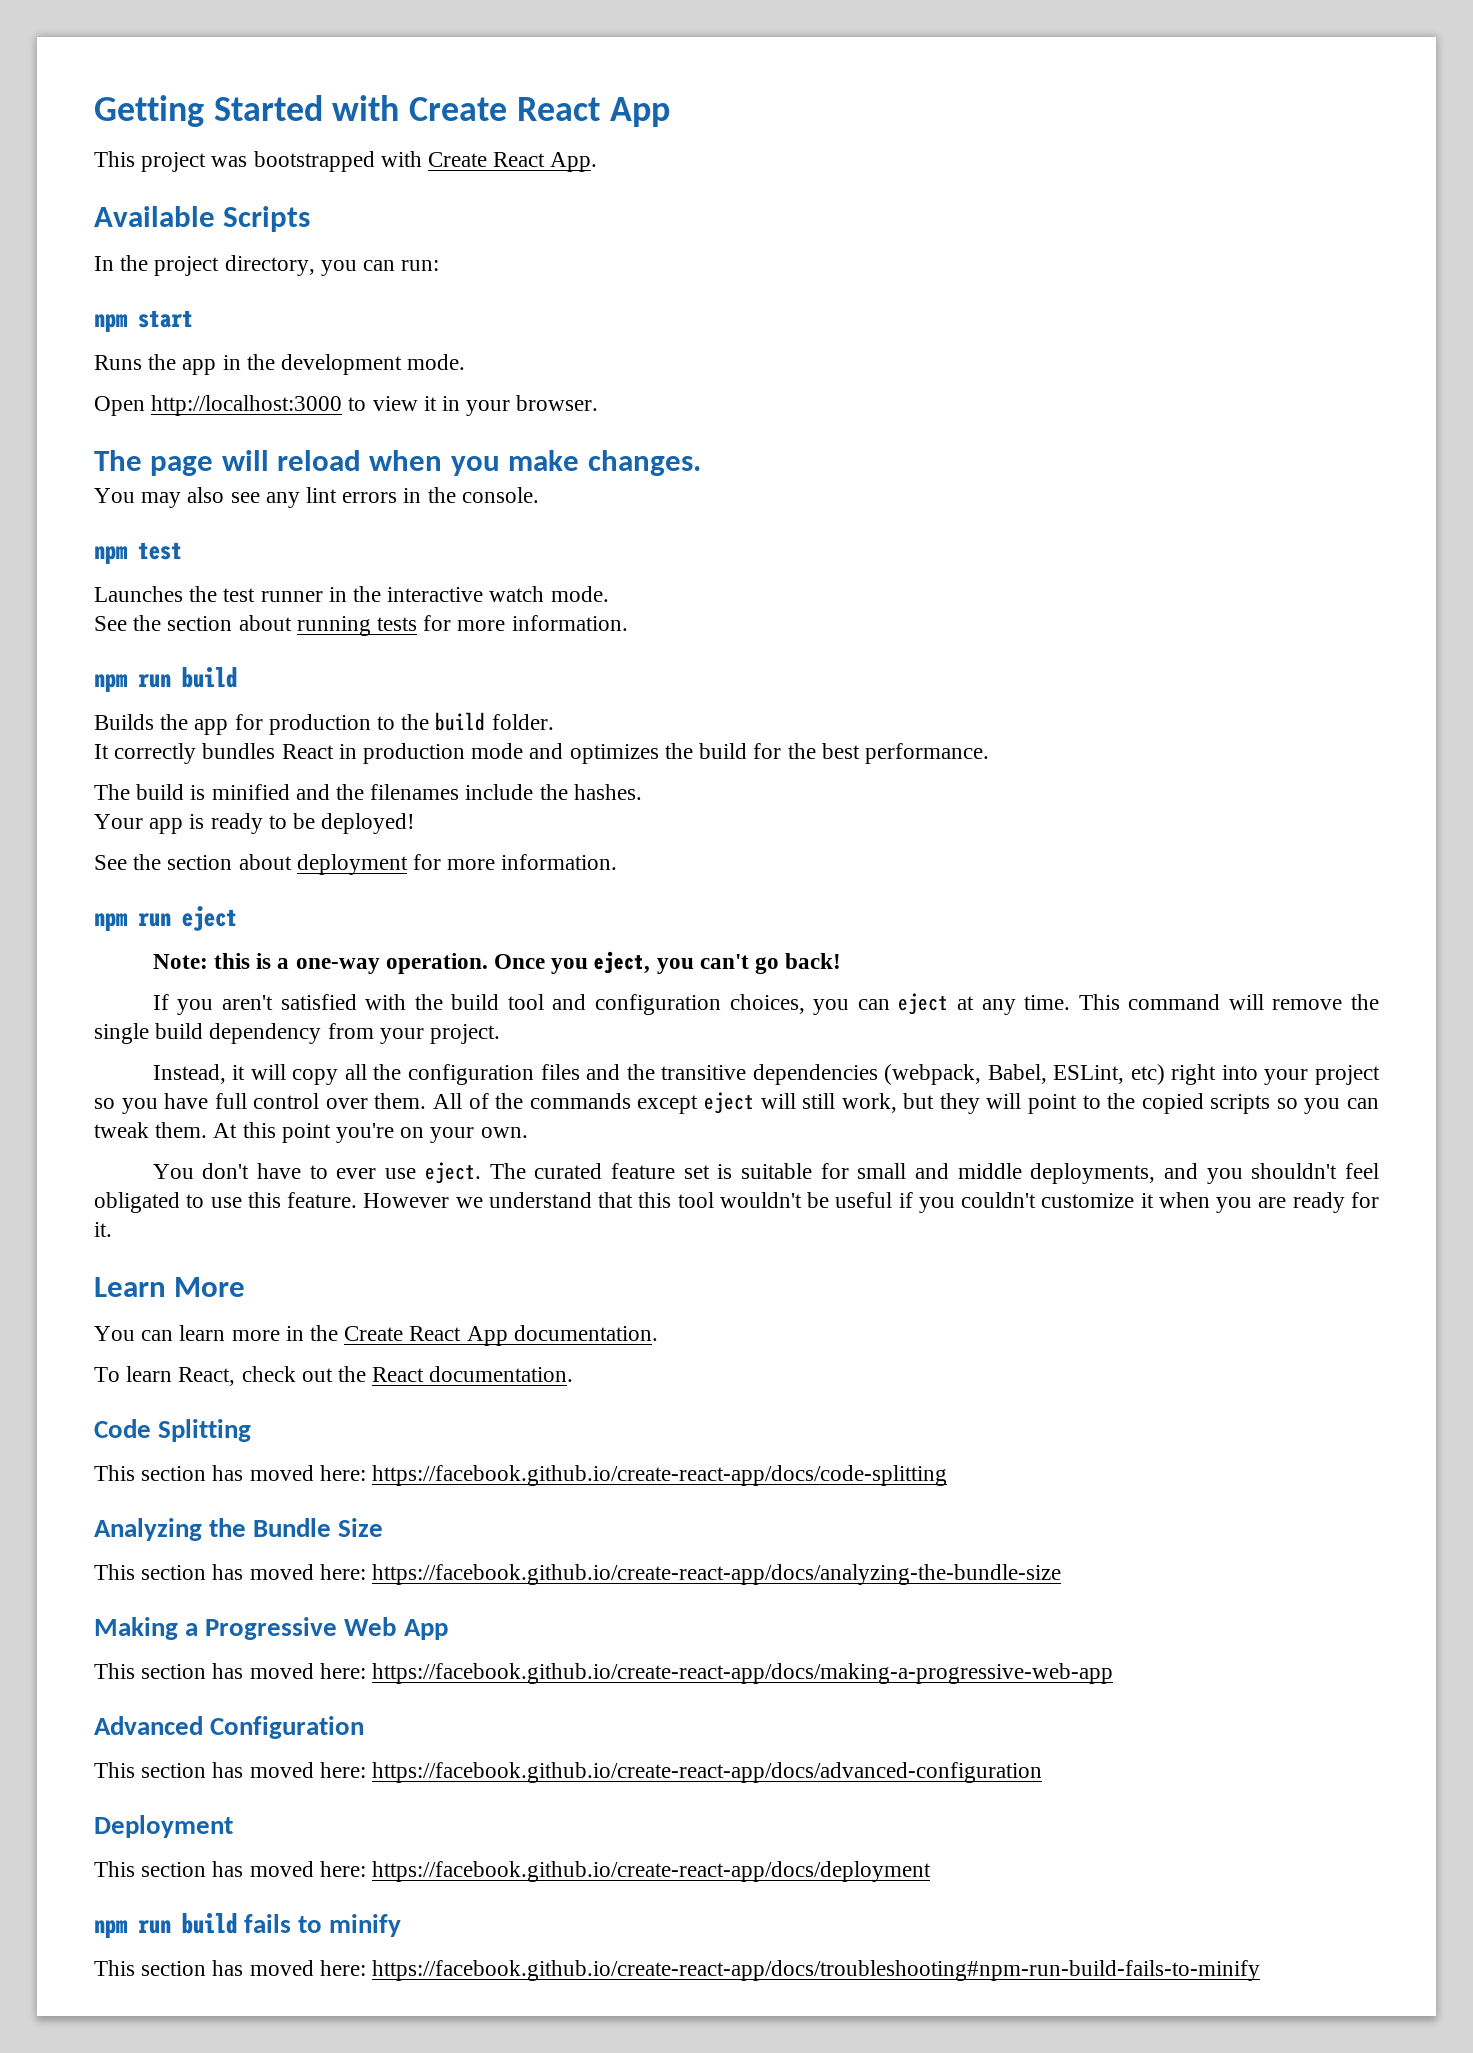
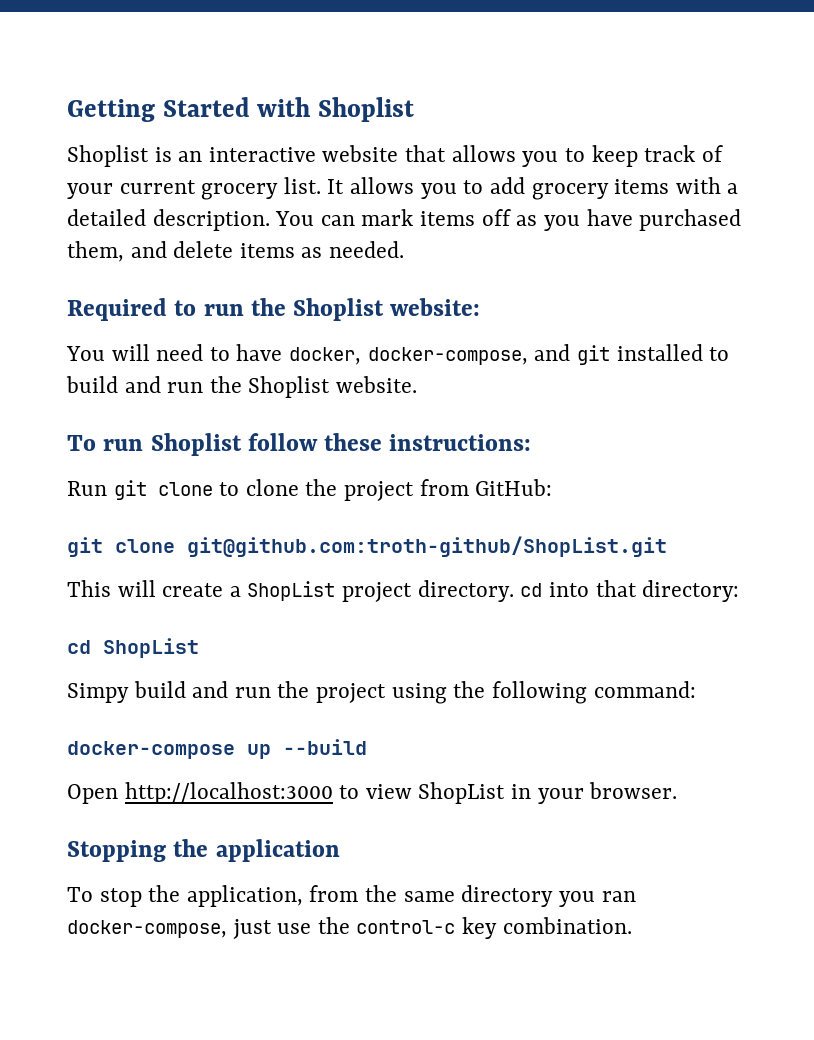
- Getting Started with Create React App
- This project was bootstrapped with Create React App.
- Available Scripts
- In the project directory, you can run:
- npm start
- Runs the app in the development mode.
+ Getting Started with Shoplist
+ Shoplist is an interactive website that allows you to keep track of your current grocery list. It allows you to add grocery items with a detailed description. You can mark items off as you have purchased them, and delete items as needed.
+ Required to run the Shoplist website:
+ You will need to have docker, docker-compose, and git installed to build and run the Shoplist website.
+ To run Shoplist follow these instructions:
+ Run git clone to clone the project from GitHub:
+ git clone git@github.com:troth-github/ShopList.git
+ This will create a ShopList project directory. cd into that directory:
+ cd ShopList
+ Simpy build and run the project using the following command:
+ docker-compose up --build
- Open http://localhost:3000 to view it in your browser.
+ Open http://localhost:3000 to view ShopList in your browser.
- The page will reload when you make changes.
- You may also see any lint errors in the console.
- npm test
- Launches the test runner in the interactive watch mode.
- See the section about running tests for more information.
- npm run build
- Builds the app for production to the build folder.
- It correctly bundles React in production mode and optimizes the build for the best performance.
- The build is minified and the filenames include the hashes.
- Your app is ready to be deployed!
- See the section about deployment for more information.
- npm run eject
- Note: this is a one-way operation. Once you eject, you can't go back!
- If you aren't satisfied with the build tool and configuration choices, you can eject at any time. This command will remove the single build dependency from your project.
- Instead, it will copy all the configuration files and the transitive dependencies (webpack, Babel, ESLint, etc) right into your project so you have full control over them. All of the commands except eject will still work, but they will point to the copied scripts so you can tweak them. At this point you're on your own.
- You don't have to ever use eject. The curated feature set is suitable for small and middle deployments, and you shouldn't feel obligated to use this feature. However we understand that this tool wouldn't be useful if you couldn't customize it when you are ready for it.
- Learn More
- You can learn more in the Create React App documentation.
- To learn React, check out the React documentation.
- Code Splitting
- This section has moved here: https://facebook.github.io/create-react-app/docs/code-splitting
- Analyzing the Bundle Size
- This section has moved here: https://facebook.github.io/create-react-app/docs/analyzing-the-bundle-size
- Making a Progressive Web App
- This section has moved here: https://facebook.github.io/create-react-app/docs/making-a-progressive-web-app
- Advanced Configuration
- This section has moved here: https://facebook.github.io/create-react-app/docs/advanced-configuration
- Deployment
- This section has moved here: https://facebook.github.io/create-react-app/docs/deployment
- npm run build fails to minify
- This section has moved here: https://facebook.github.io/create-react-app/docs/troubleshooting#npm-run-build-fails-to-minify
+ Stopping the application
+ To stop the application, from the same directory you ran docker-compose, just use the control-c key combination.

